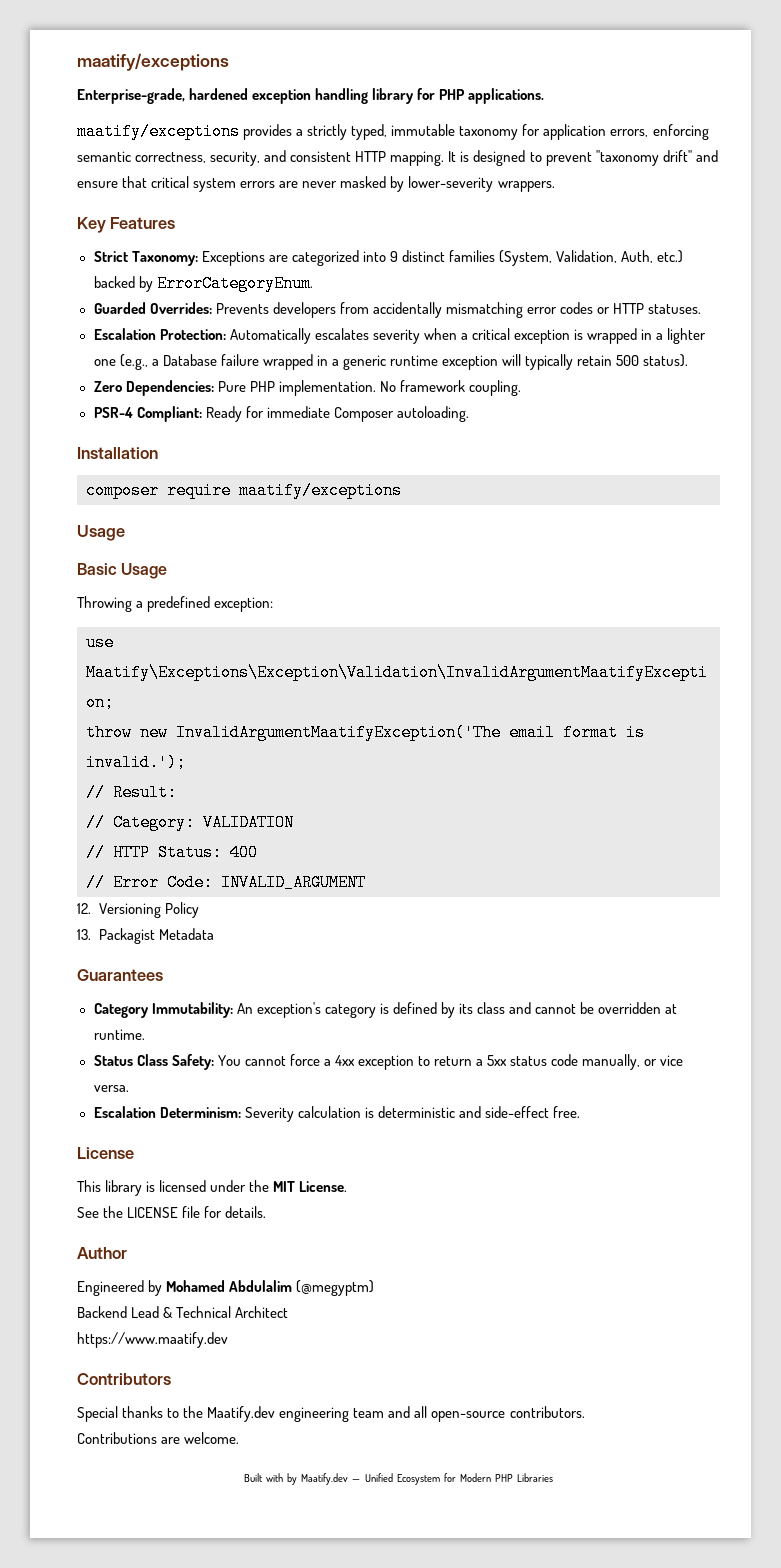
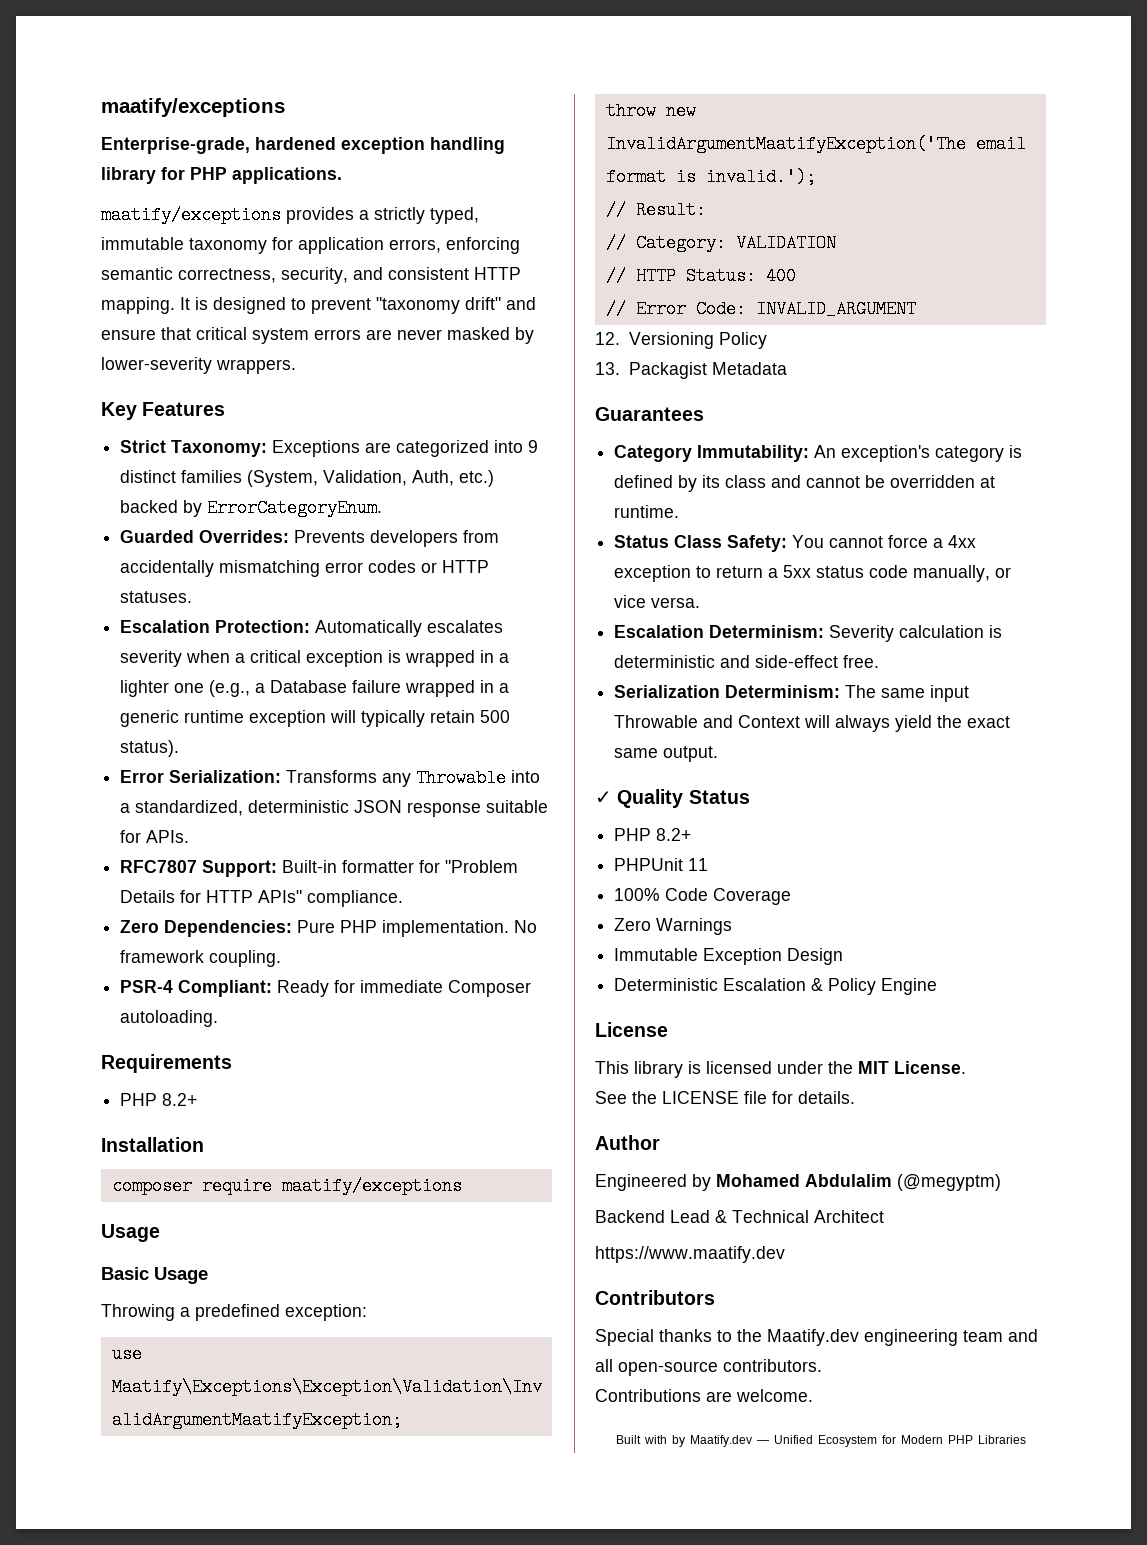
+ Error Serialization: Transforms any Throwable into a standardized, deterministic JSON response suitable for APIs.
+ RFC7807 Support: Built-in formatter for "Problem Details for HTTP APIs" compliance.
+ Requirements
+ PHP 8.2+
+ Serialization Determinism: The same input Throwable and Context will always yield the exact same output.
+ ✓ Quality Status
+ PHP 8.2+
+ PHPUnit 11
+ 100% Code Coverage
+ Zero Warnings
+ Immutable Exception Design
+ Deterministic Escalation & Policy Engine

